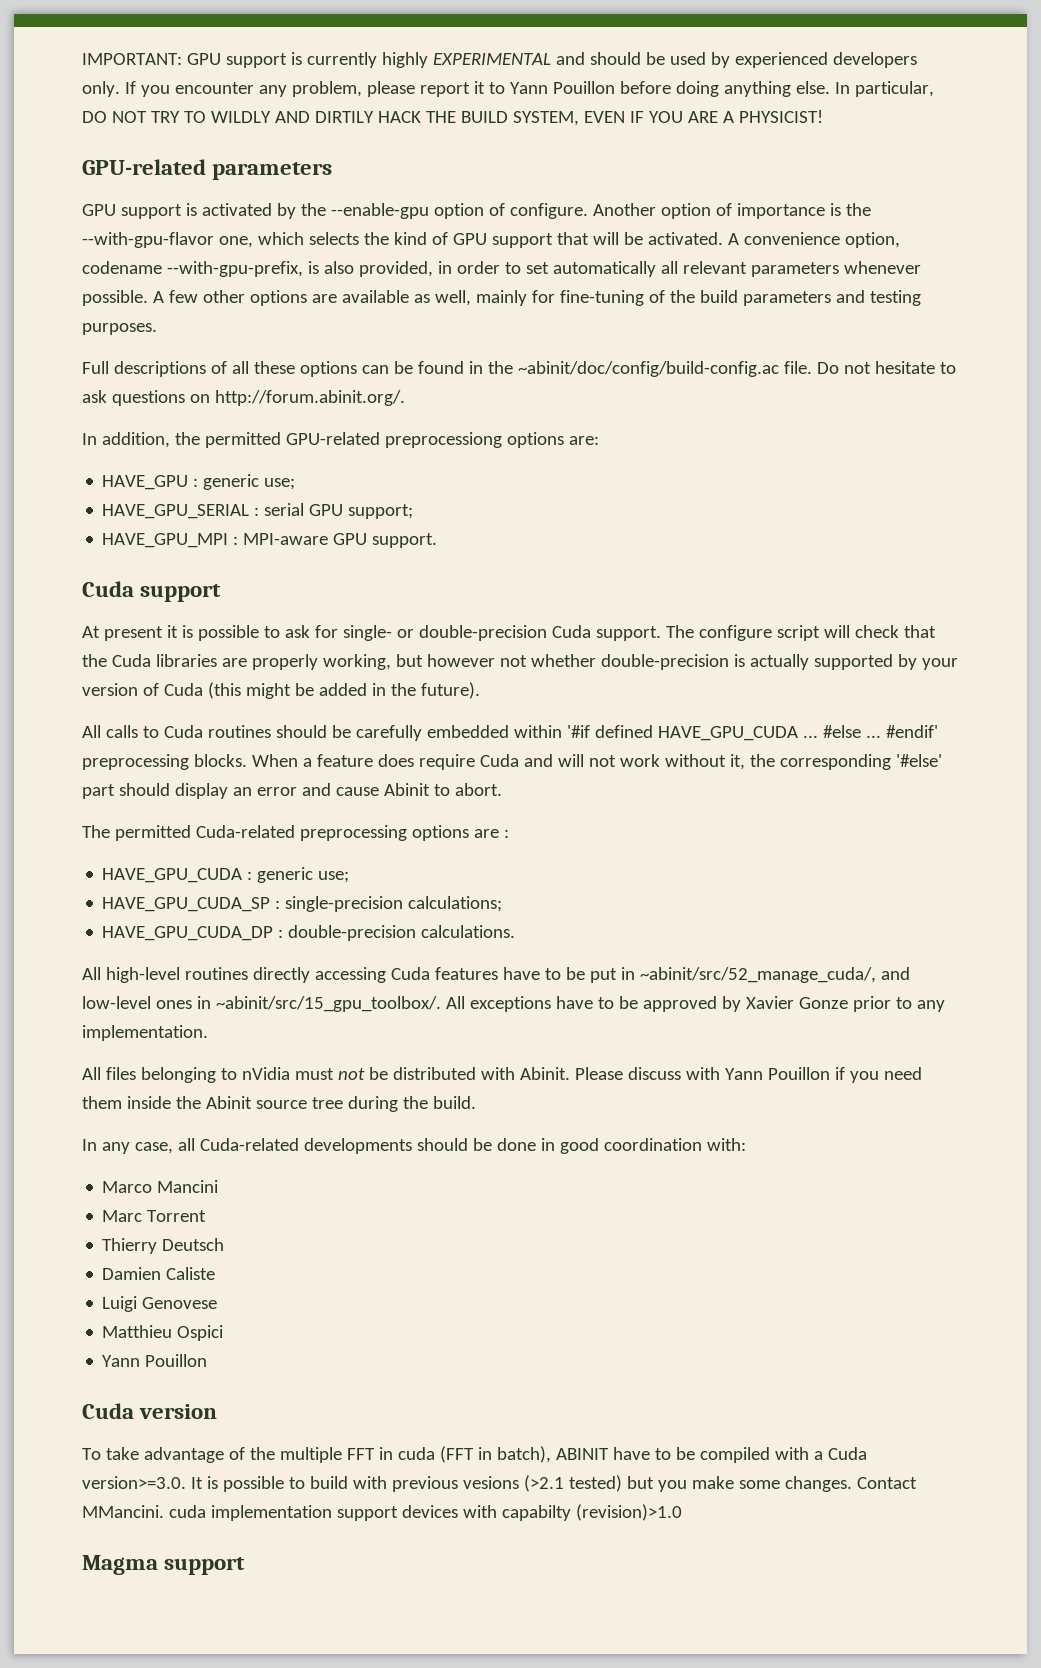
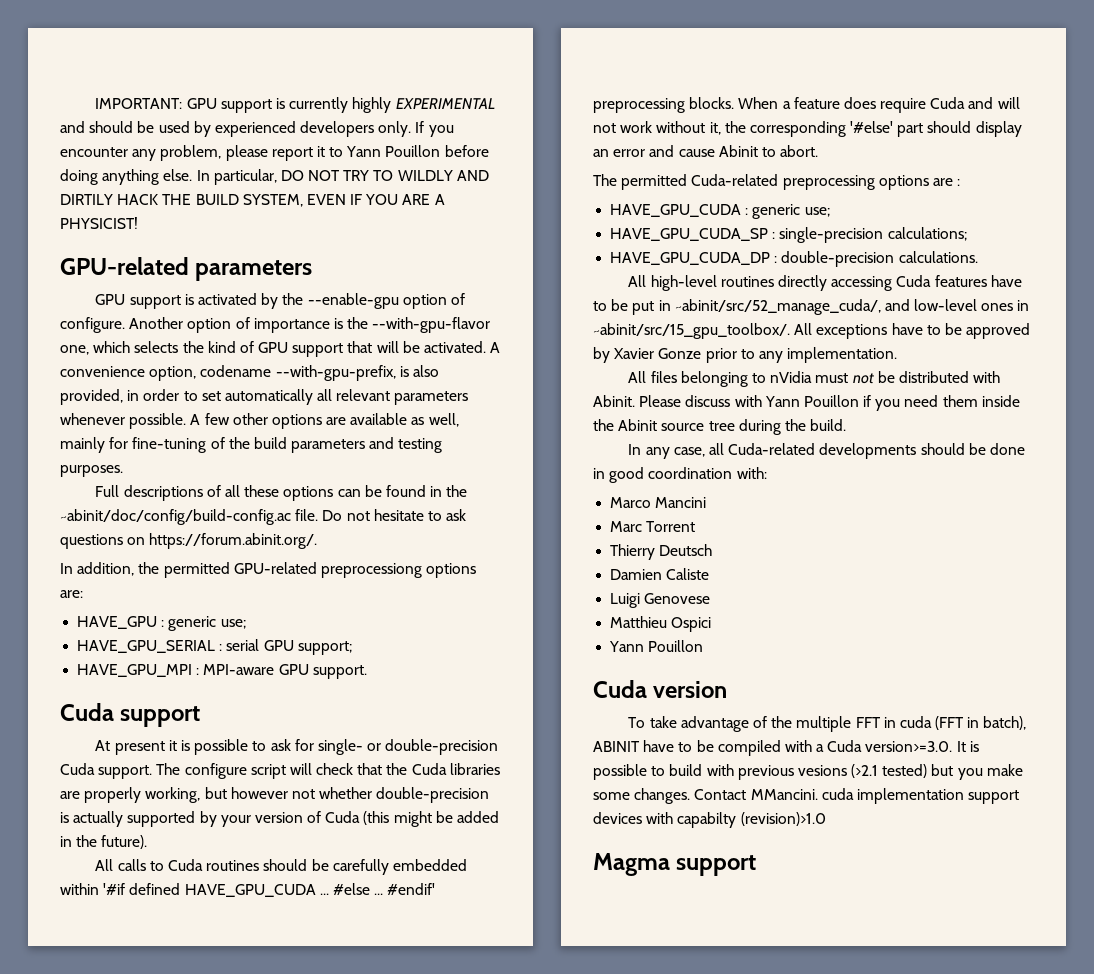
- Do not hesitate to ask questions on http://forum.abinit.org/.
+ Do not hesitate to ask questions on https://forum.abinit.org/.

